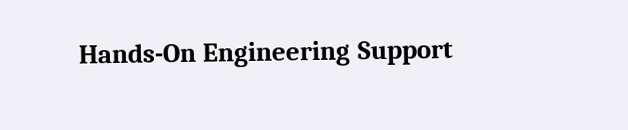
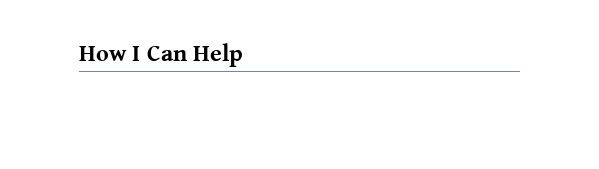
- Hands-On Engineering Support
+ How I Can Help

